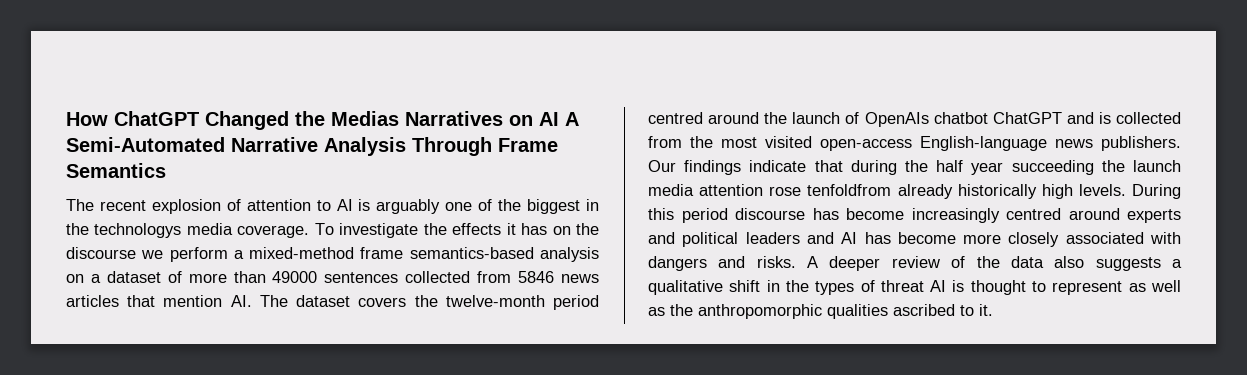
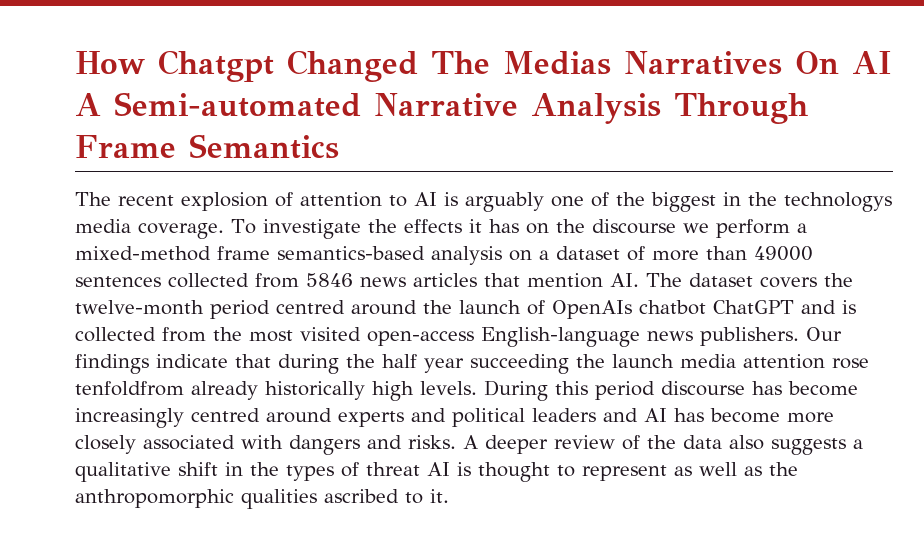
- How ChatGPT Changed the Medias Narratives on AI A Semi-Automated Narrative Analysis Through Frame Semantics
+ How Chatgpt Changed The Medias Narratives On AI A Semi-automated Narrative Analysis Through Frame Semantics

